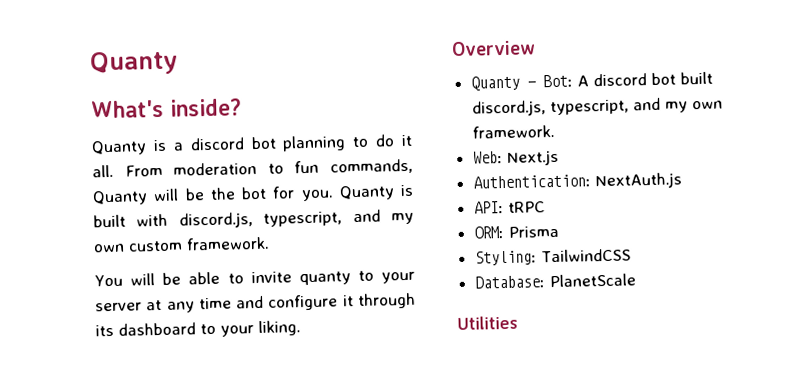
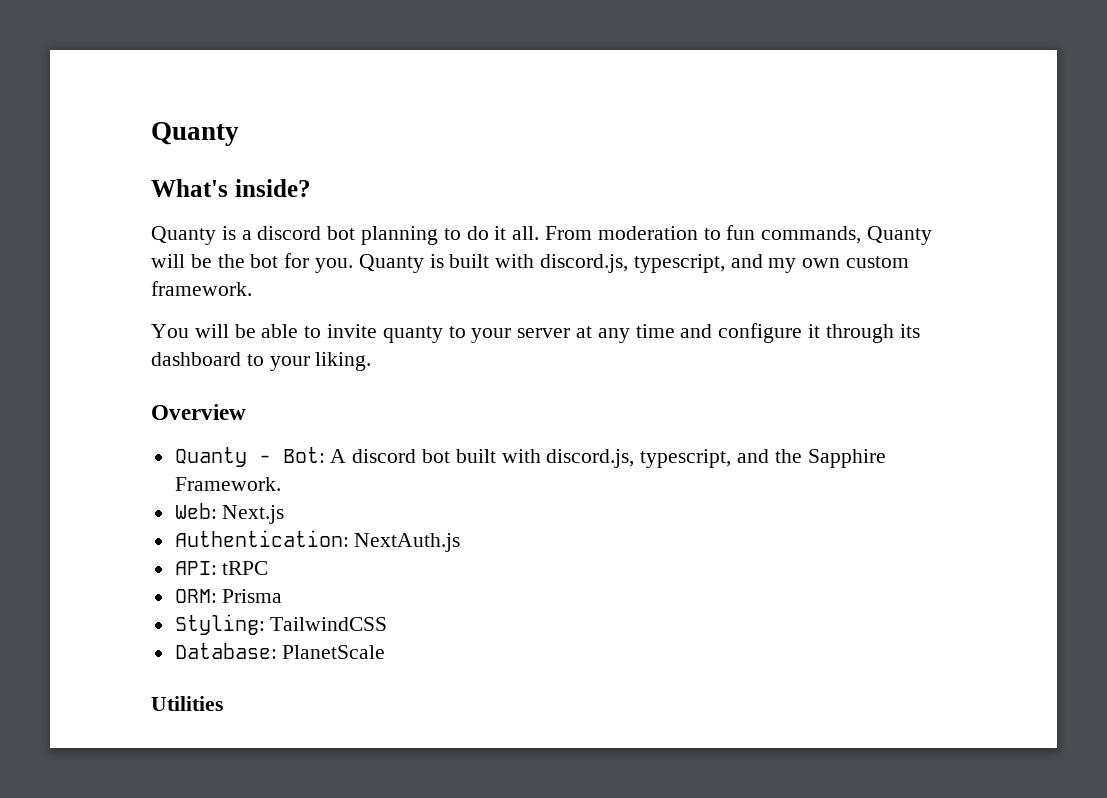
- Quanty - Bot: A discord bot built discord.js, typescript, and my own framework.
+ Quanty - Bot: A discord bot built with discord.js, typescript, and the Sapphire Framework.

